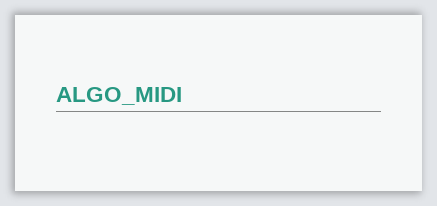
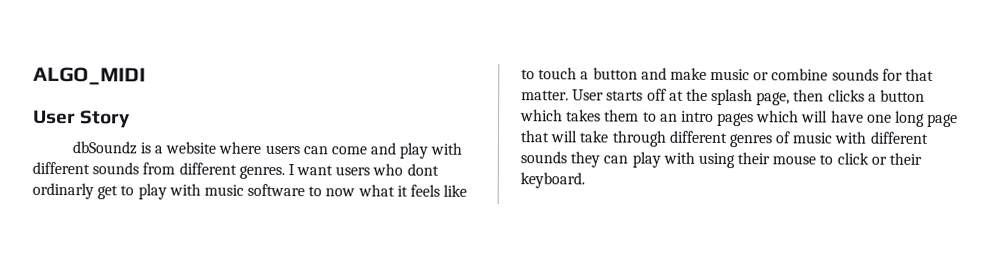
+ User Story
+ dbSoundz is a website where users can come and play with different sounds from different genres. I want users who dont ordinarly get to play with music software to now what it feels like to touch a button and make music or combine sounds for that matter. User starts off at the splash page, then clicks a button which takes them to an intro pages which will have one long page that will take through different genres of music with different sounds they can play with using their mouse to click or their keyboard.

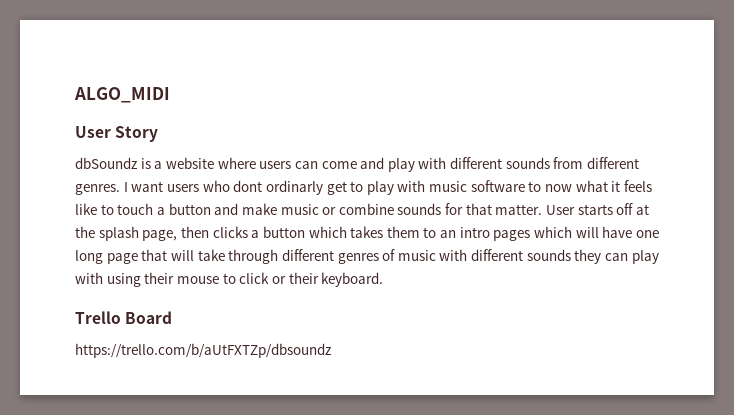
+ Trello Board
+ https://trello.com/b/aUtFXTZp/dbsoundz

